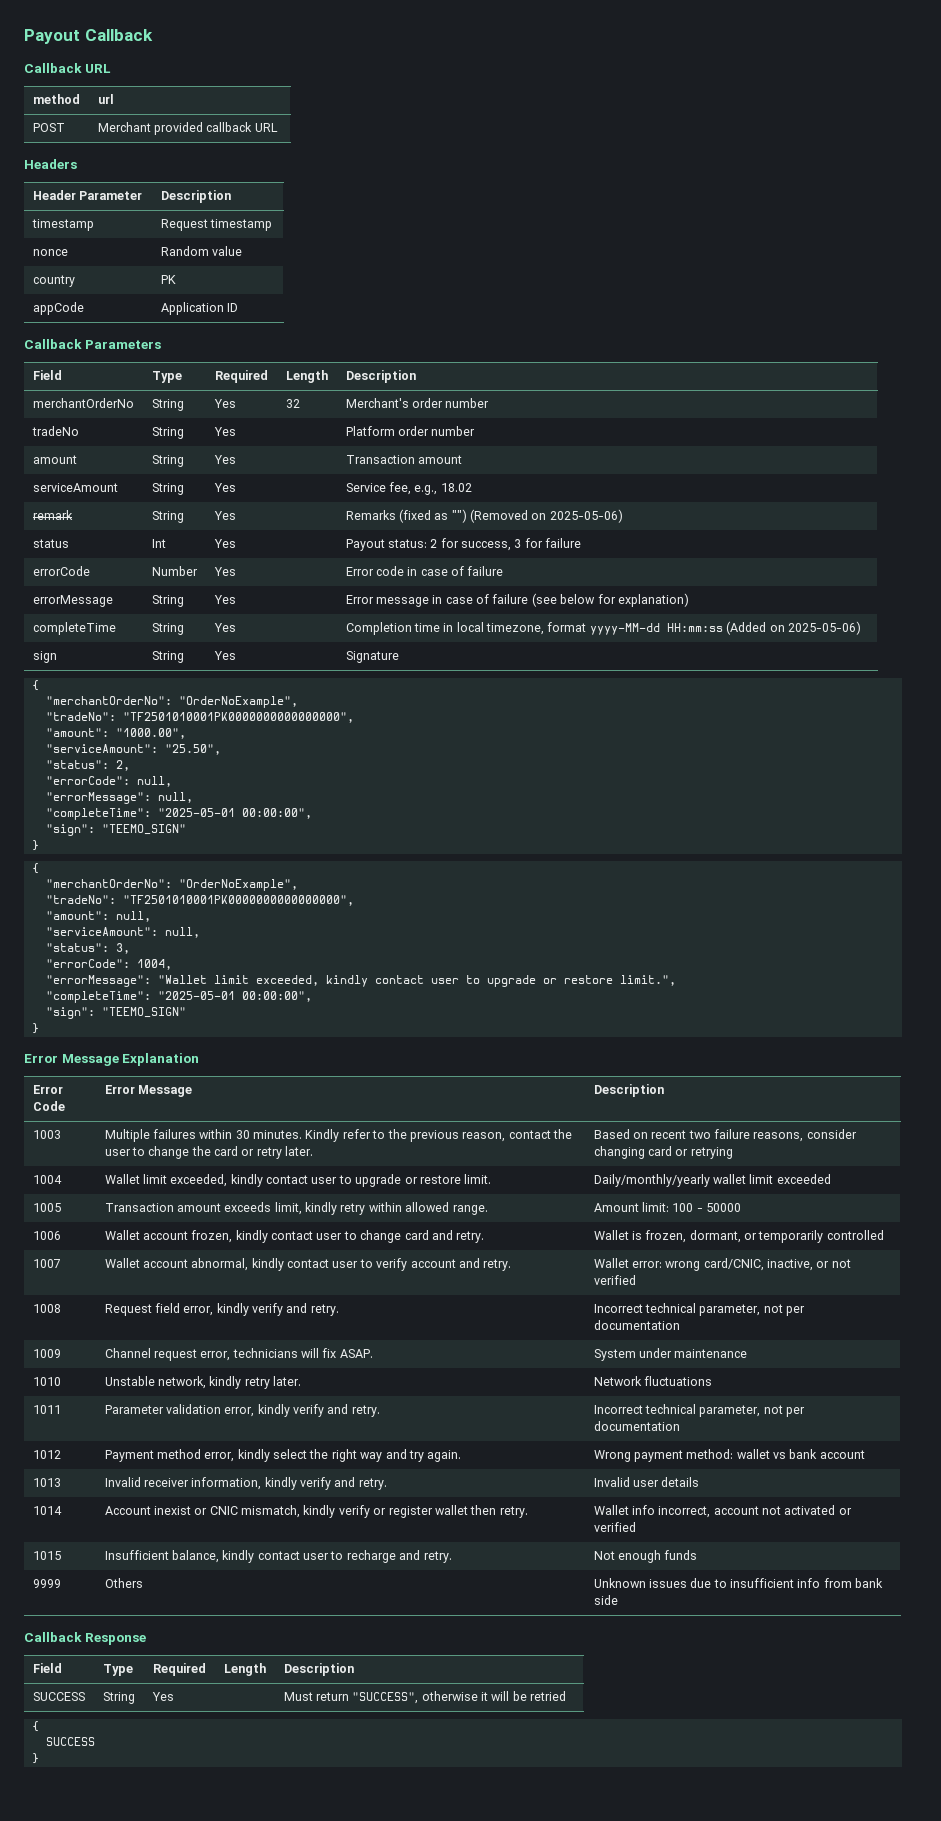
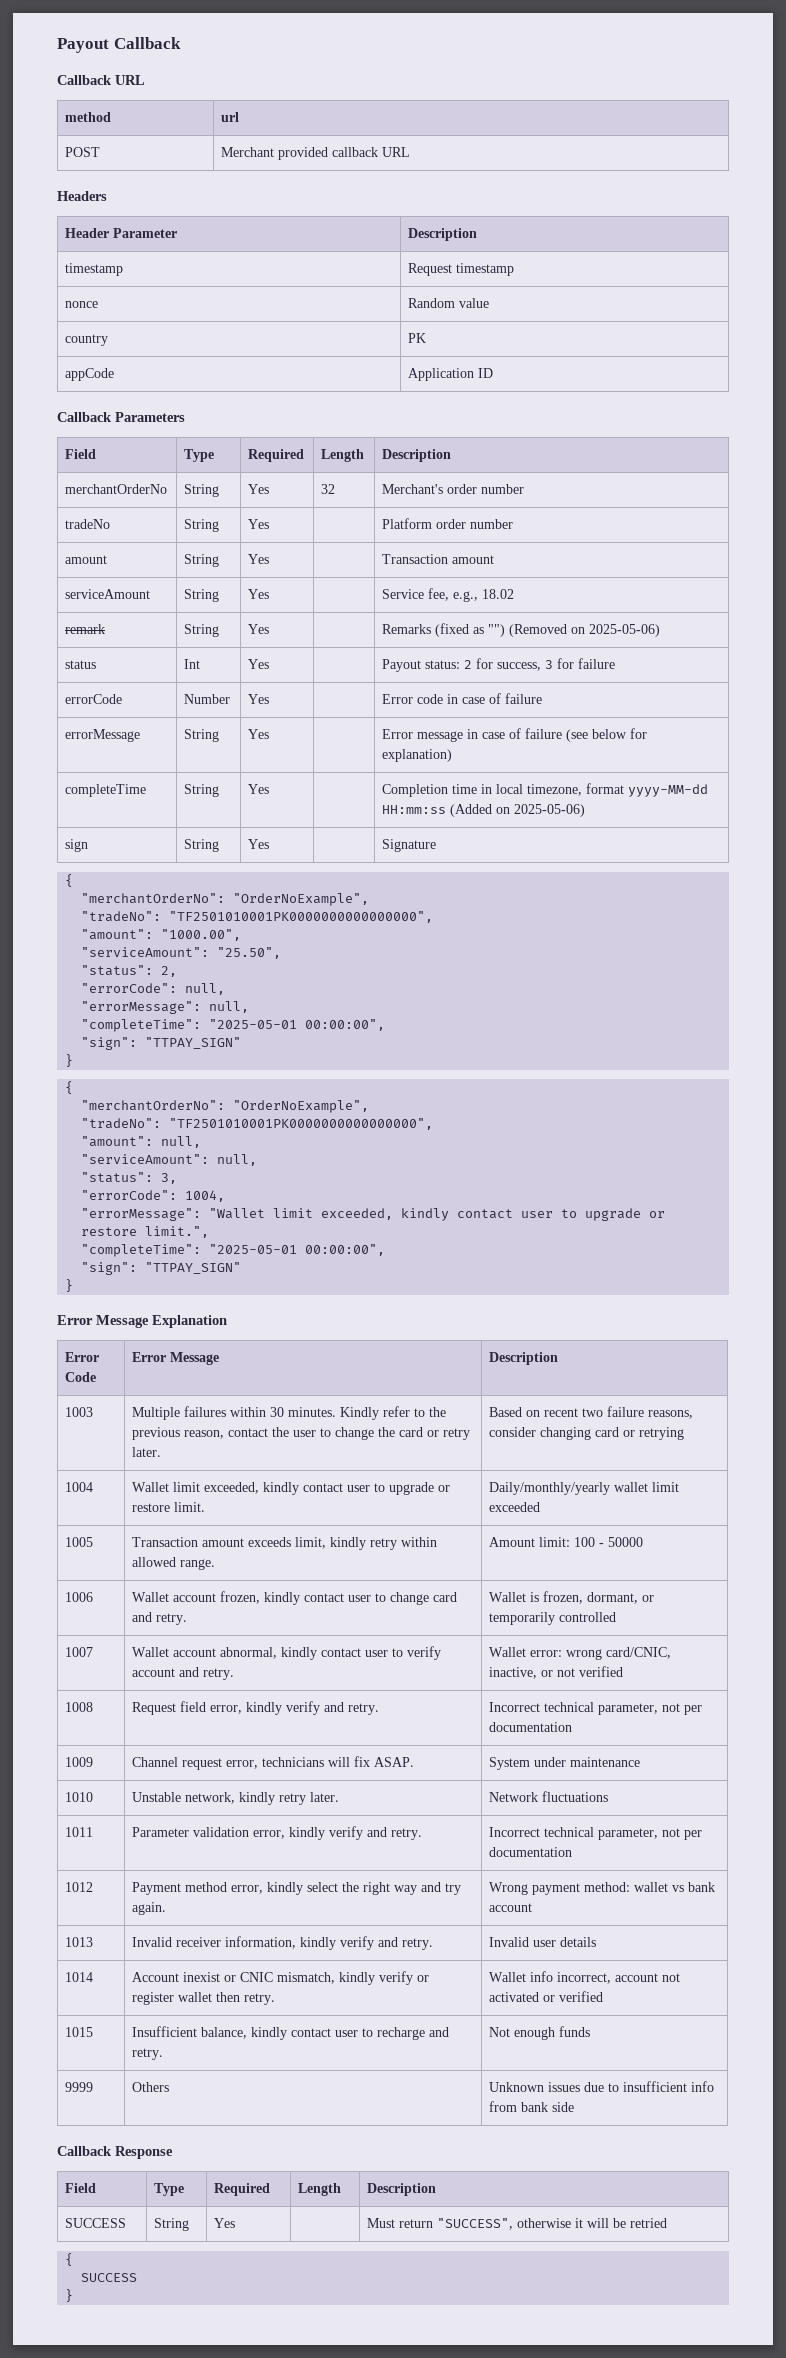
  "errorMessage": null,
  "completeTime": "2025-05-01 00:00:00",
- "sign": "TEEMO_SIGN"
+ "sign": "TTPAY_SIGN"
  "errorMessage": "Wallet limit exceeded, kindly contact user to upgrade or restore limit.",
  "completeTime": "2025-05-01 00:00:00",
- "sign": "TEEMO_SIGN"
+ "sign": "TTPAY_SIGN"

